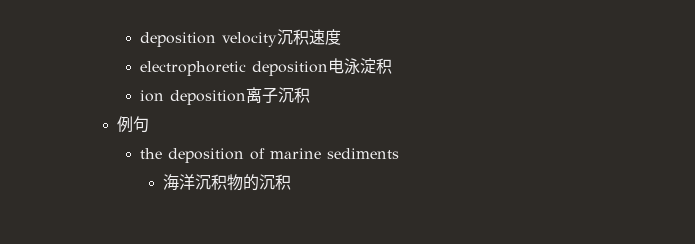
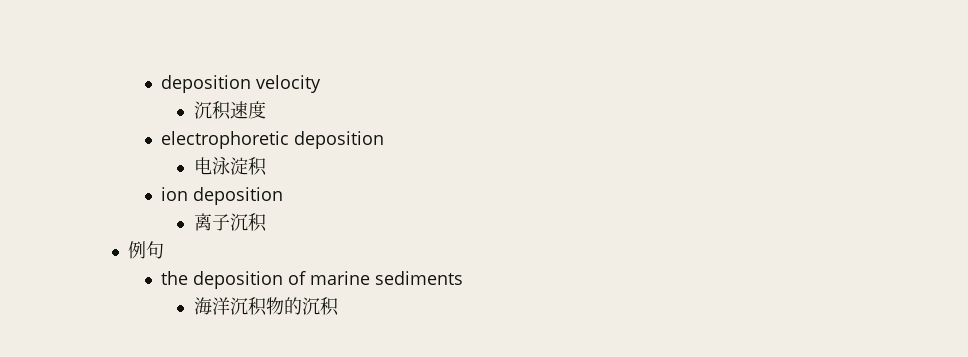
- deposition velocity沉积速度
+ deposition velocity
+ 沉积速度
- electrophoretic deposition电泳淀积
+ electrophoretic deposition
+ 电泳淀积
- ion deposition离子沉积
+ ion deposition
+ 离子沉积

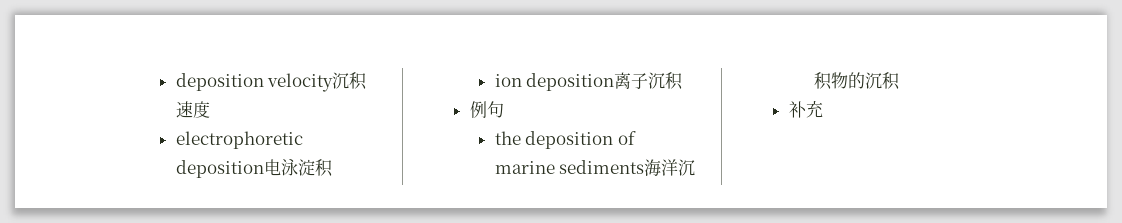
- deposition velocity
- 沉积速度
+ deposition velocity沉积速度
- electrophoretic deposition
- 电泳淀积
+ electrophoretic deposition电泳淀积
- ion deposition
- 离子沉积
+ ion deposition离子沉积
- the deposition of marine sediments
- 海洋沉积物的沉积
+ the deposition of marine sediments海洋沉积物的沉积
+ 补充

